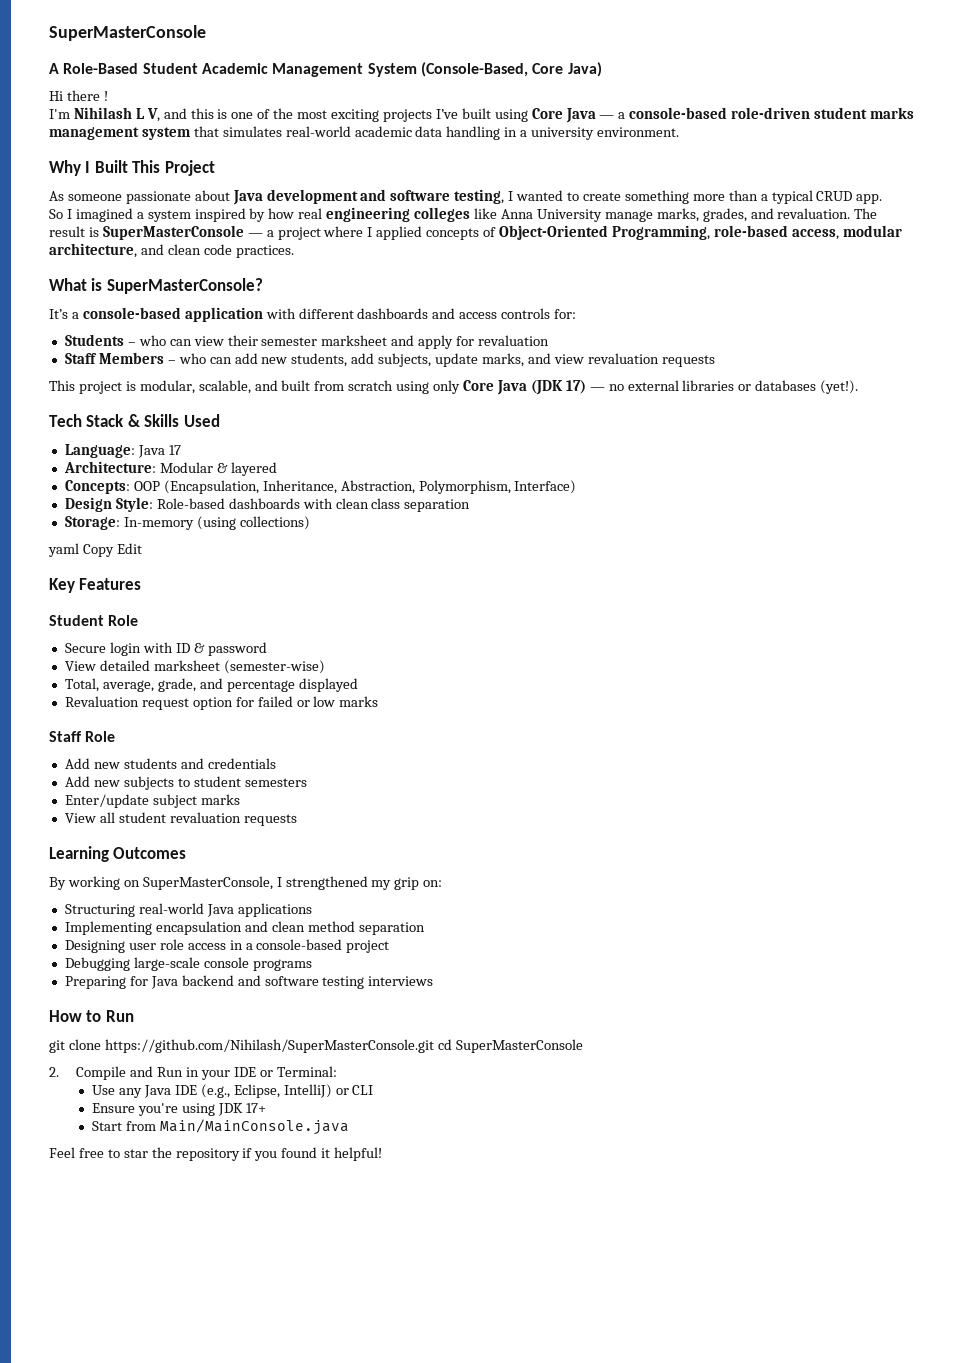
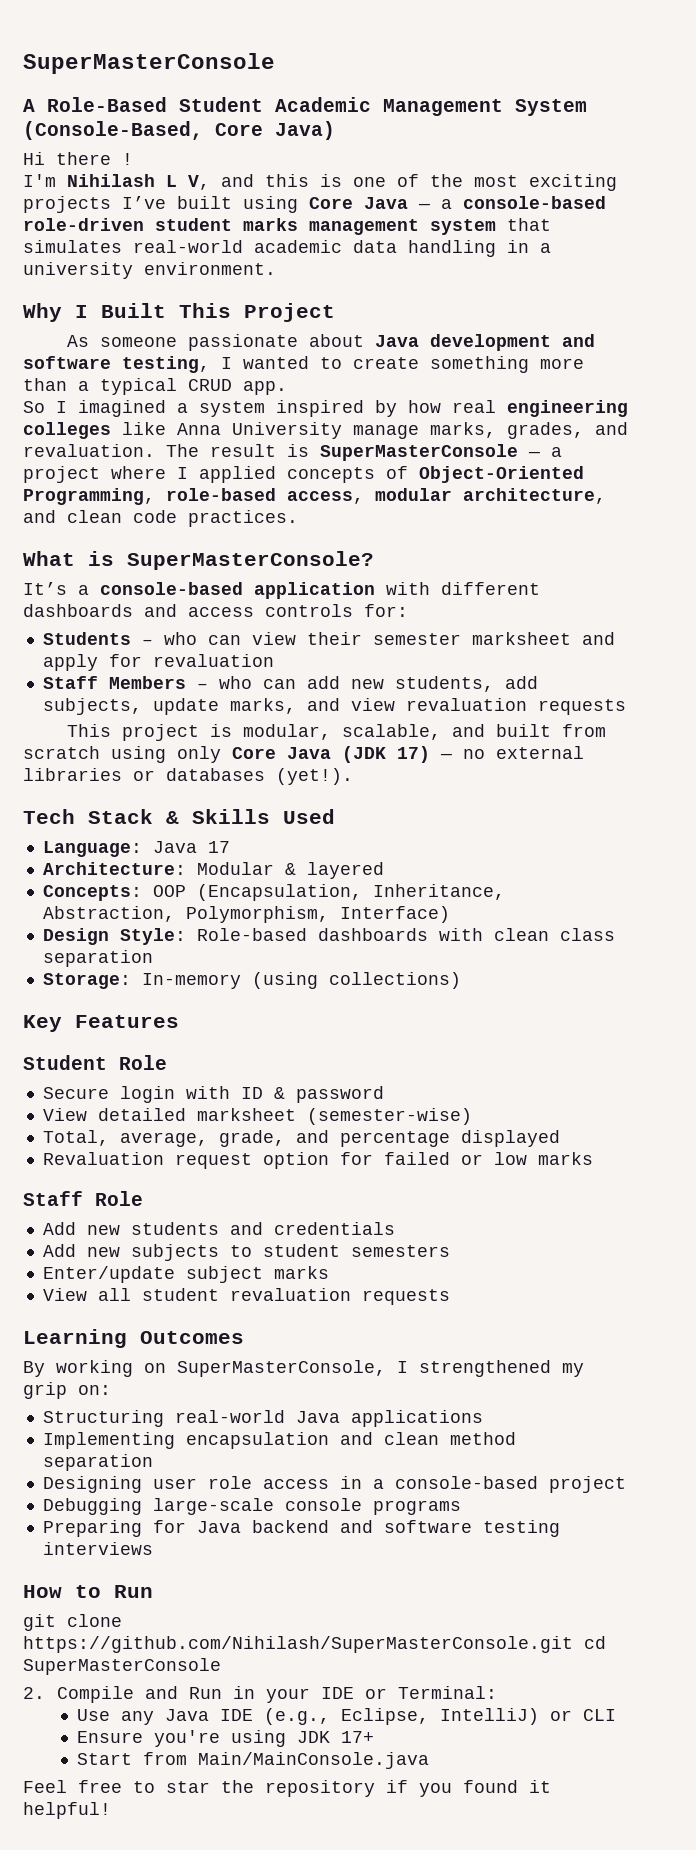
- yaml Copy Edit

